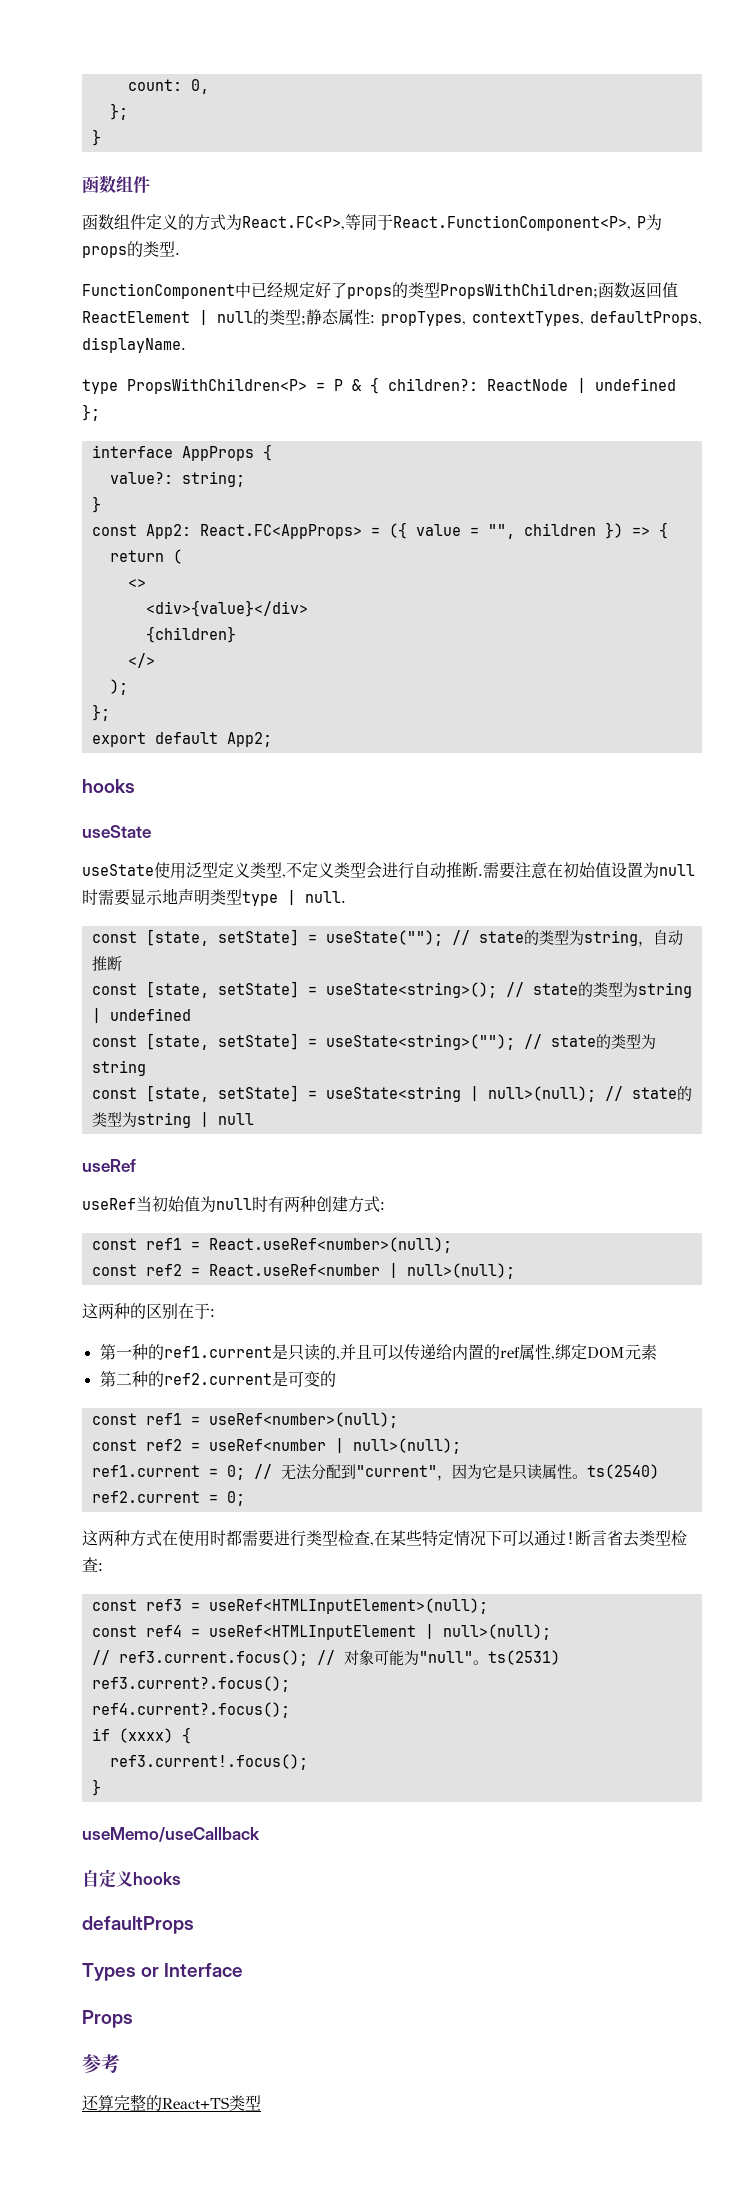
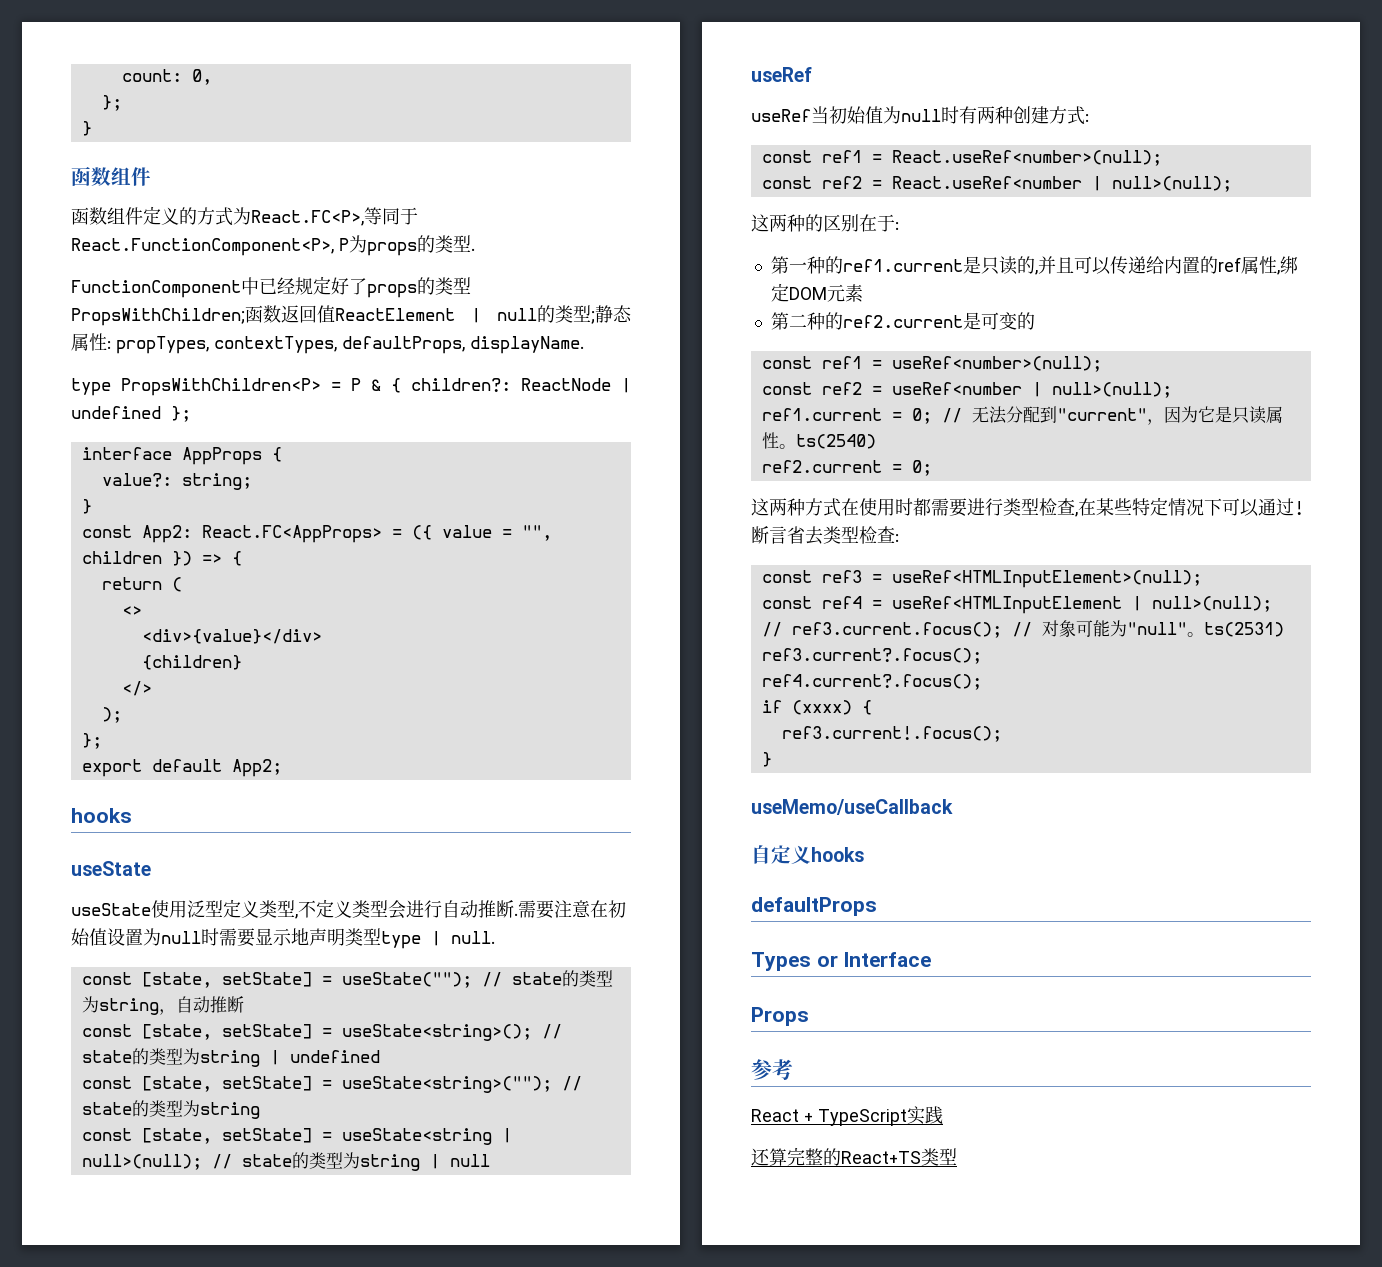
+ React + TypeScript实践

